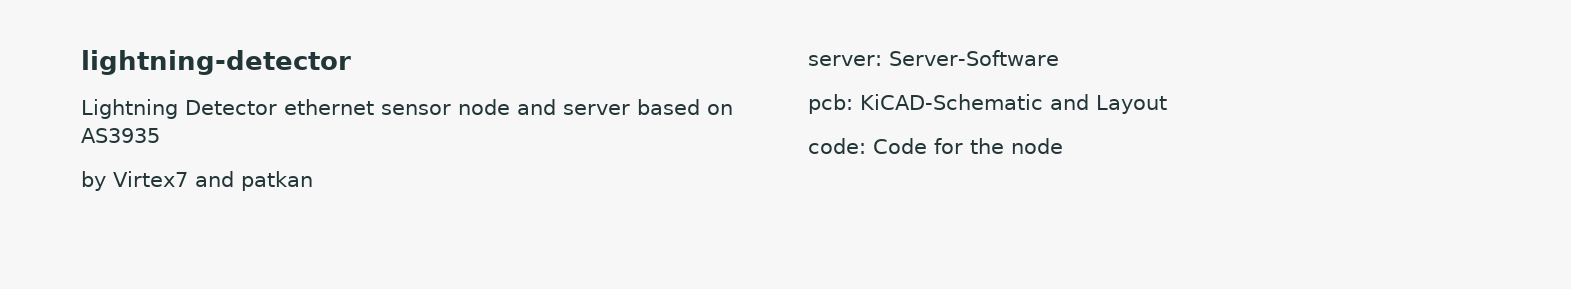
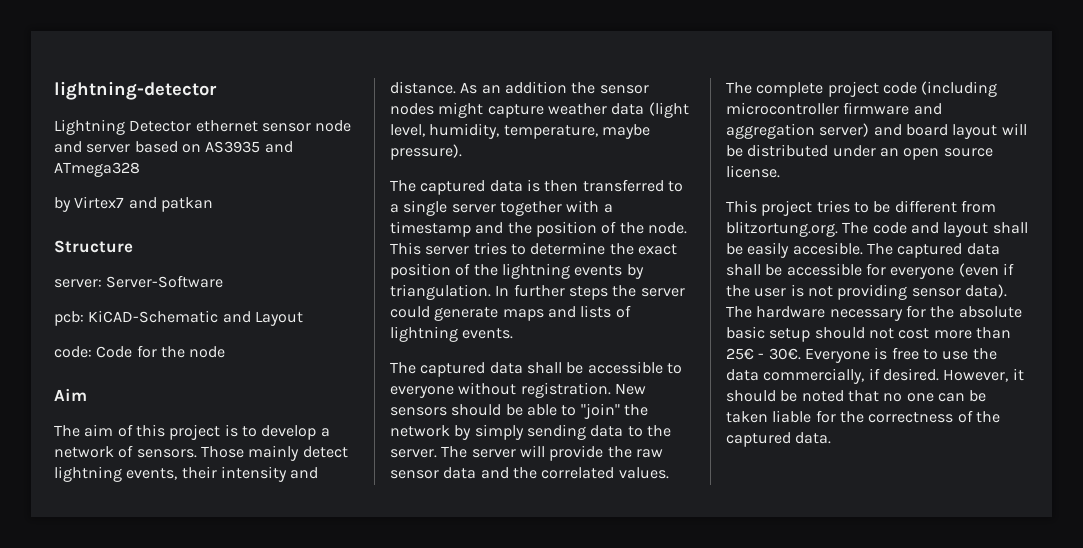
- Lightning Detector ethernet sensor node and server based on AS3935
+ Lightning Detector ethernet sensor node and server based on AS3935 and ATmega328
+ Structure
+ Aim
+ The aim of this project is to develop a network of sensors. Those mainly detect lightning events, their intensity and distance. As an addition the sensor nodes might capture weather data (light level, humidity, temperature, maybe pressure).
+ The captured data is then transferred to a single server together with a timestamp and the position of the node. This server tries to determine the exact position of the lightning events by triangulation. In further steps the server could generate maps and lists of lightning events.
+ The captured data shall be accessible to everyone without registration. New sensors should be able to "join" the network by simply sending data to the server. The server will provide the raw sensor data and the correlated values. The complete project code (including microcontroller firmware and aggregation server) and board layout will be distributed under an open source license.
+ This project tries to be different from blitzortung.org. The code and layout shall be easily accesible. The captured data shall be accessible for everyone (even if the user is not providing sensor data). The hardware necessary for the absolute basic setup should not cost more than 25€ - 30€. Everyone is free to use the data commercially, if desired. However, it should be noted that no one can be taken liable for the correctness of the captured data.

